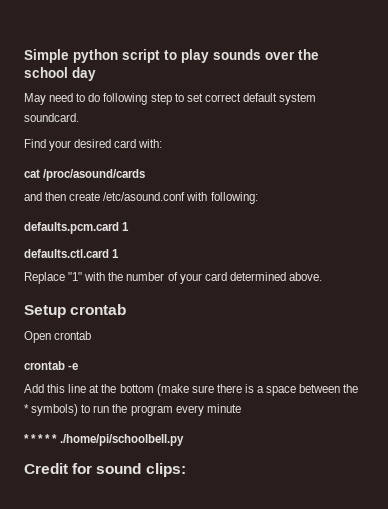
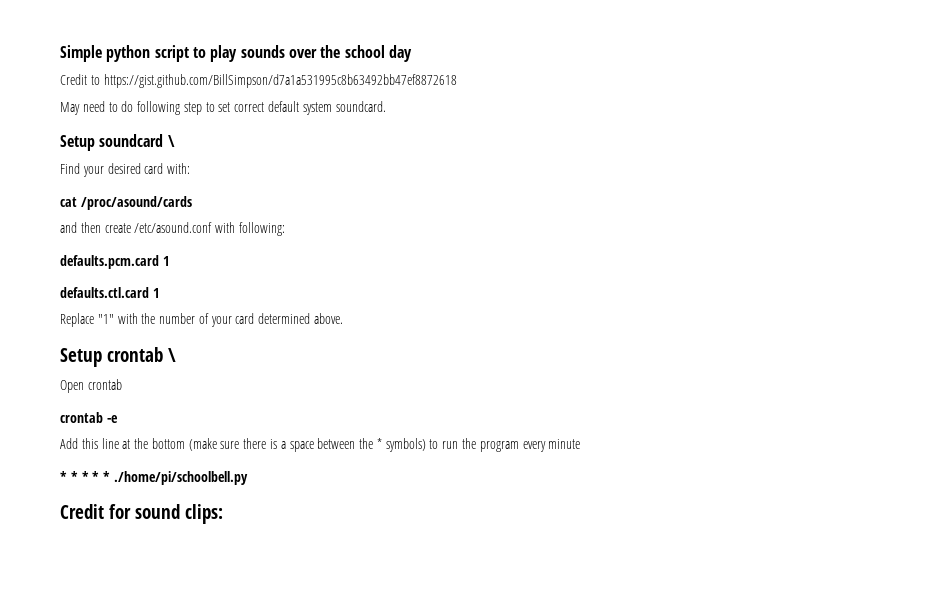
+ Credit to https://gist.github.com/BillSimpson/d7a1a531995c8b63492bb47ef8872618
+ Setup soundcard \
- Setup crontab
+ Setup crontab \

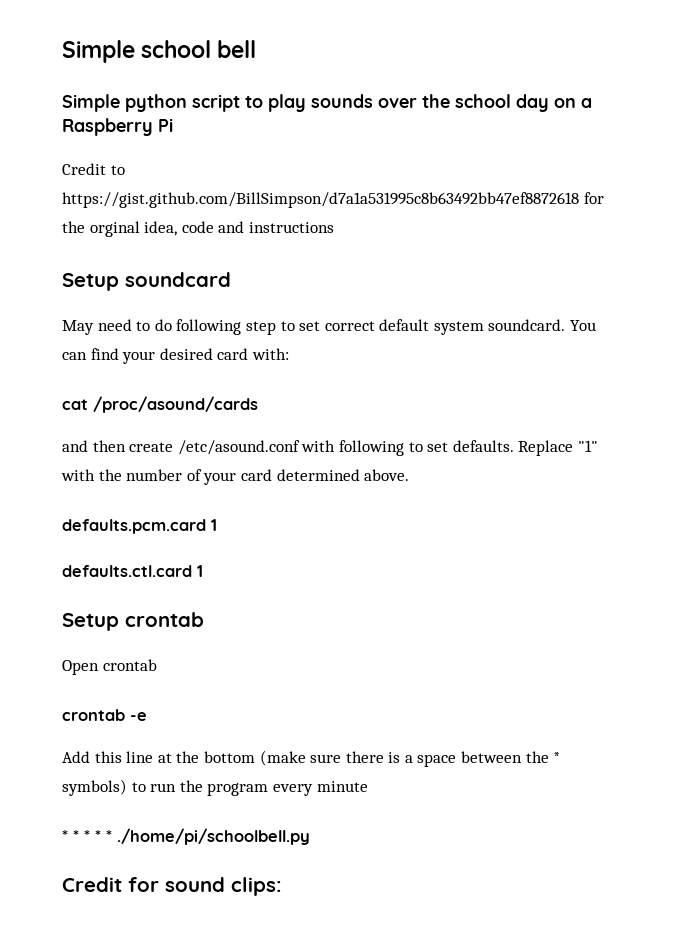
- Simple python script to play sounds over the school day
+ Simple school bell
+ Simple python script to play sounds over the school day on a Raspberry Pi
- Credit to https://gist.github.com/BillSimpson/d7a1a531995c8b63492bb47ef8872618
+ Credit to https://gist.github.com/BillSimpson/d7a1a531995c8b63492bb47ef8872618 for the orginal idea, code and instructions
+ Setup soundcard
- May need to do following step to set correct default system soundcard.
- Setup soundcard \
- Find your desired card with:
+ May need to do following step to set correct default system soundcard. You can find your desired card with:
- and then create /etc/asound.conf with following:
- defaults.pcm.card 1
- defaults.ctl.card 1
- Replace "1" with the number of your card determined above.
+ and then create /etc/asound.conf with following to set defaults. Replace "1" with the number of your card determined above.
+ defaults.pcm.card 1
+ defaults.ctl.card 1
- Setup crontab \
+ Setup crontab

